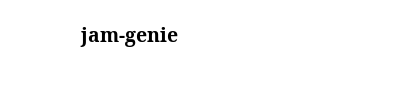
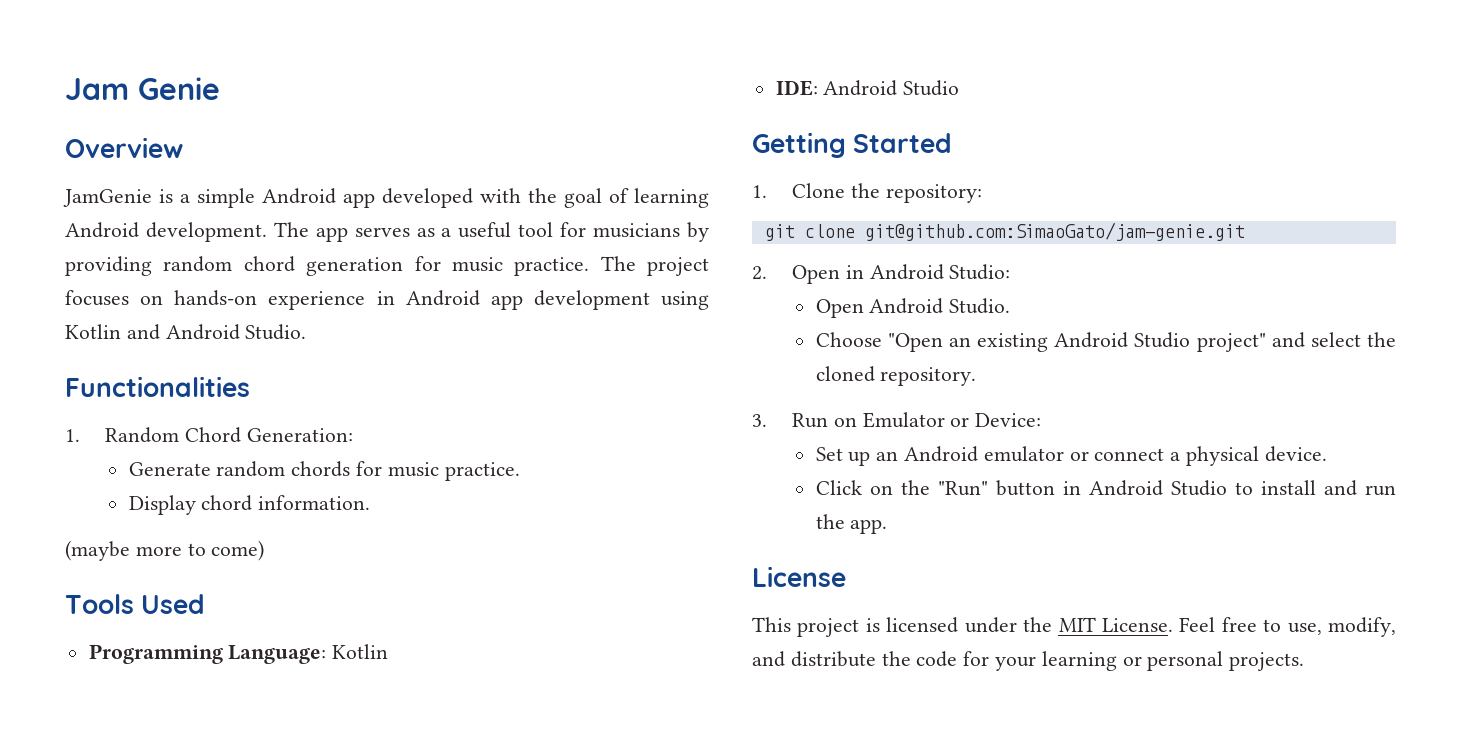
- jam-genie
+ Jam Genie
+ Overview
+ JamGenie is a simple Android app developed with the goal of learning Android development. The app serves as a useful tool for musicians by providing random chord generation for music practice. The project focuses on hands-on experience in Android app development using Kotlin and Android Studio.
+ Functionalities
+ 1. Random Chord Generation:
+ Generate random chords for music practice.
+ Display chord information.
+ (maybe more to come)
+ Tools Used
+ Programming Language: Kotlin
+ IDE: Android Studio
+ Getting Started
+ 1. Clone the repository:
+ git clone git@github.com:SimaoGato/jam-genie.git
+ 2. Open in Android Studio:
+ Open Android Studio.
+ Choose "Open an existing Android Studio project" and select the cloned repository.
+ 3. Run on Emulator or Device:
+ Set up an Android emulator or connect a physical device.
+ Click on the "Run" button in Android Studio to install and run the app.
+ License
+ This project is licensed under the MIT License. Feel free to use, modify, and distribute the code for your learning or personal projects.

